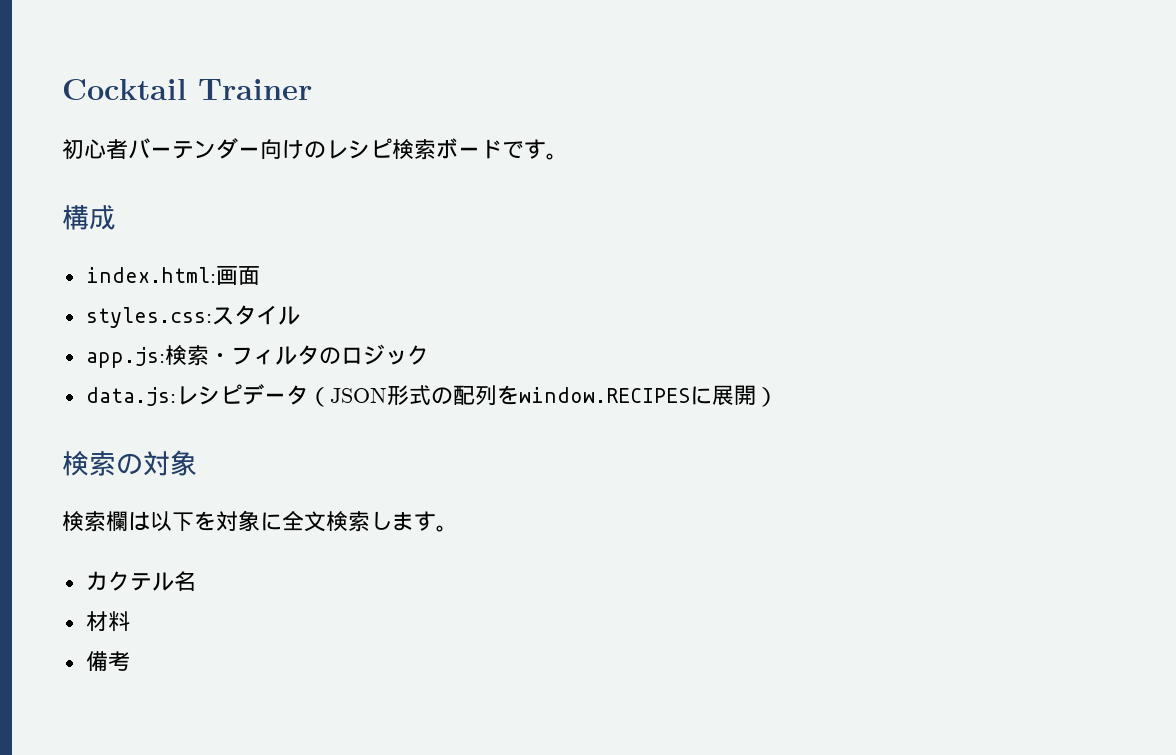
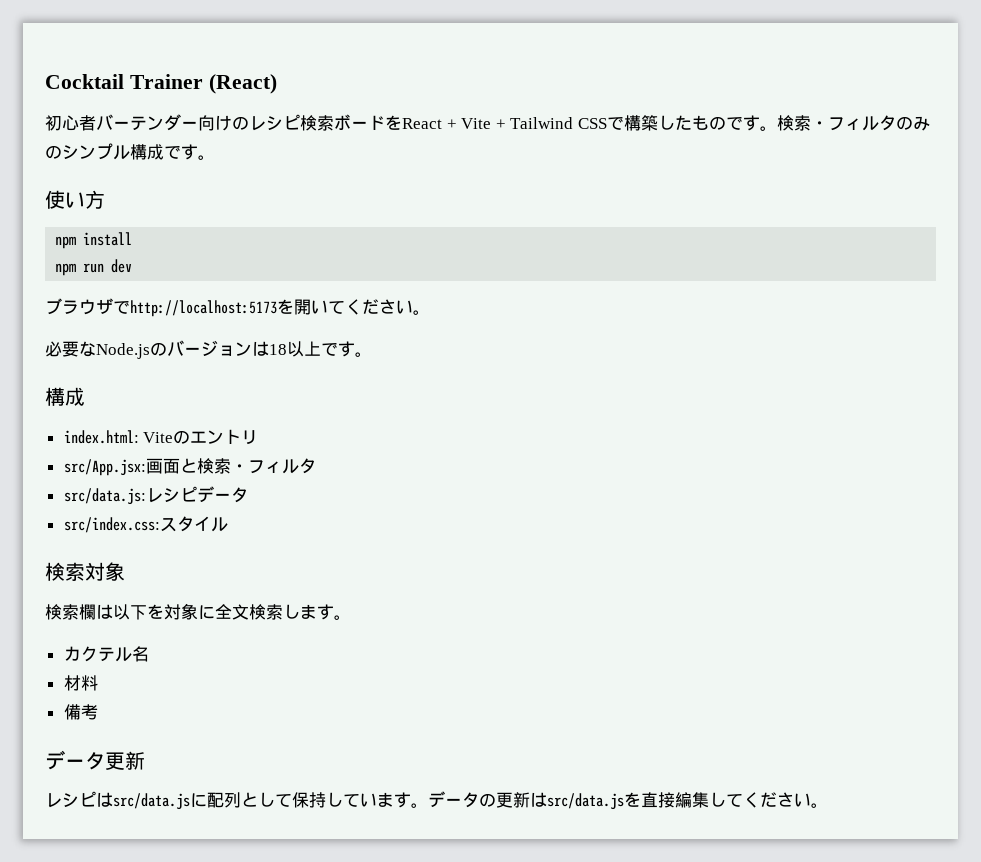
- Cocktail Trainer
+ Cocktail Trainer (React)
- 初心者バーテンダー向けのレシピ検索ボードです。
+ 初心者バーテンダー向けのレシピ検索ボードをReact + Vite + Tailwind CSSで構築したものです。検索・フィルタのみのシンプル構成です。
+ 使い方
+ npm install
+ npm run dev
+ ブラウザでhttp://localhost:5173を開いてください。
+ 必要なNode.jsのバージョンは18以上です。
  構成
- index.html:画面
- styles.css:スタイル
- app.js:検索・フィルタのロジック
- data.js:レシピデータ（JSON形式の配列をwindow.RECIPESに展開）
- 検索の対象
+ index.html: Viteのエントリ
+ src/App.jsx:画面と検索・フィルタ
+ src/data.js:レシピデータ
+ src/index.css:スタイル
+ 検索対象
+ データ更新
+ レシピはsrc/data.jsに配列として保持しています。データの更新はsrc/data.jsを直接編集してください。

